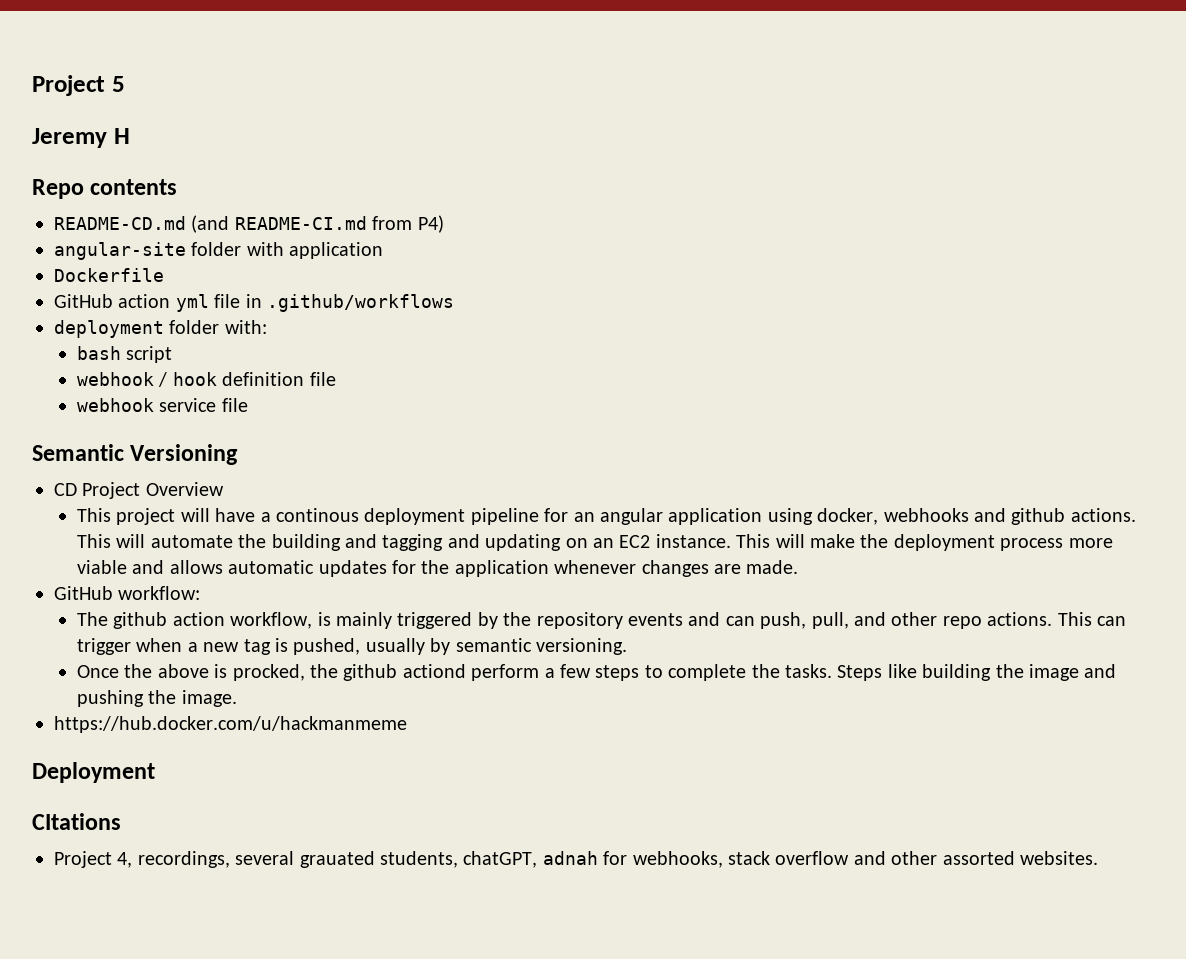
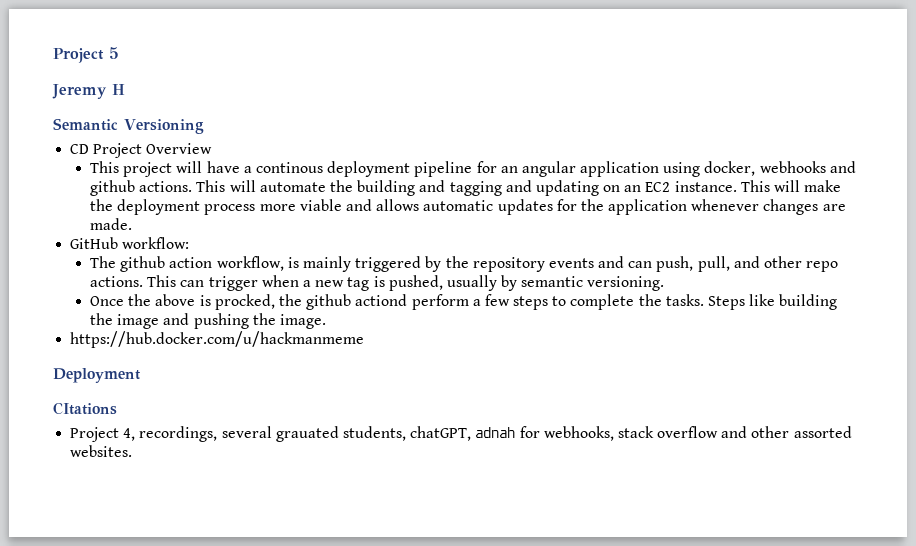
- Repo contents
- README-CD.md (and README-CI.md from P4)
- angular-site folder with application
- Dockerfile
- GitHub action yml file in .github/workflows
- deployment folder with:
- bash script
- webhook / hook definition file
- webhook service file

